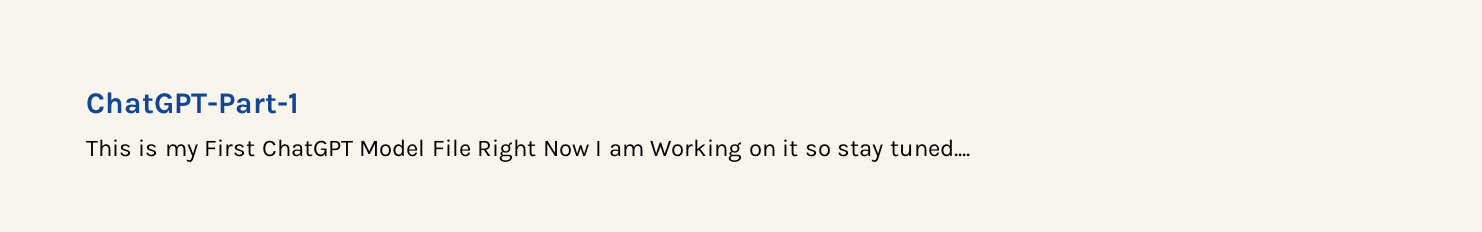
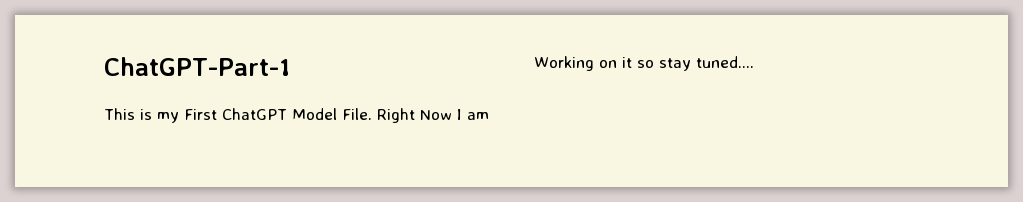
- This is my First ChatGPT Model File Right Now I am Working on it so stay tuned....
+ This is my First ChatGPT Model File. Right Now I am Working on it so stay tuned....

